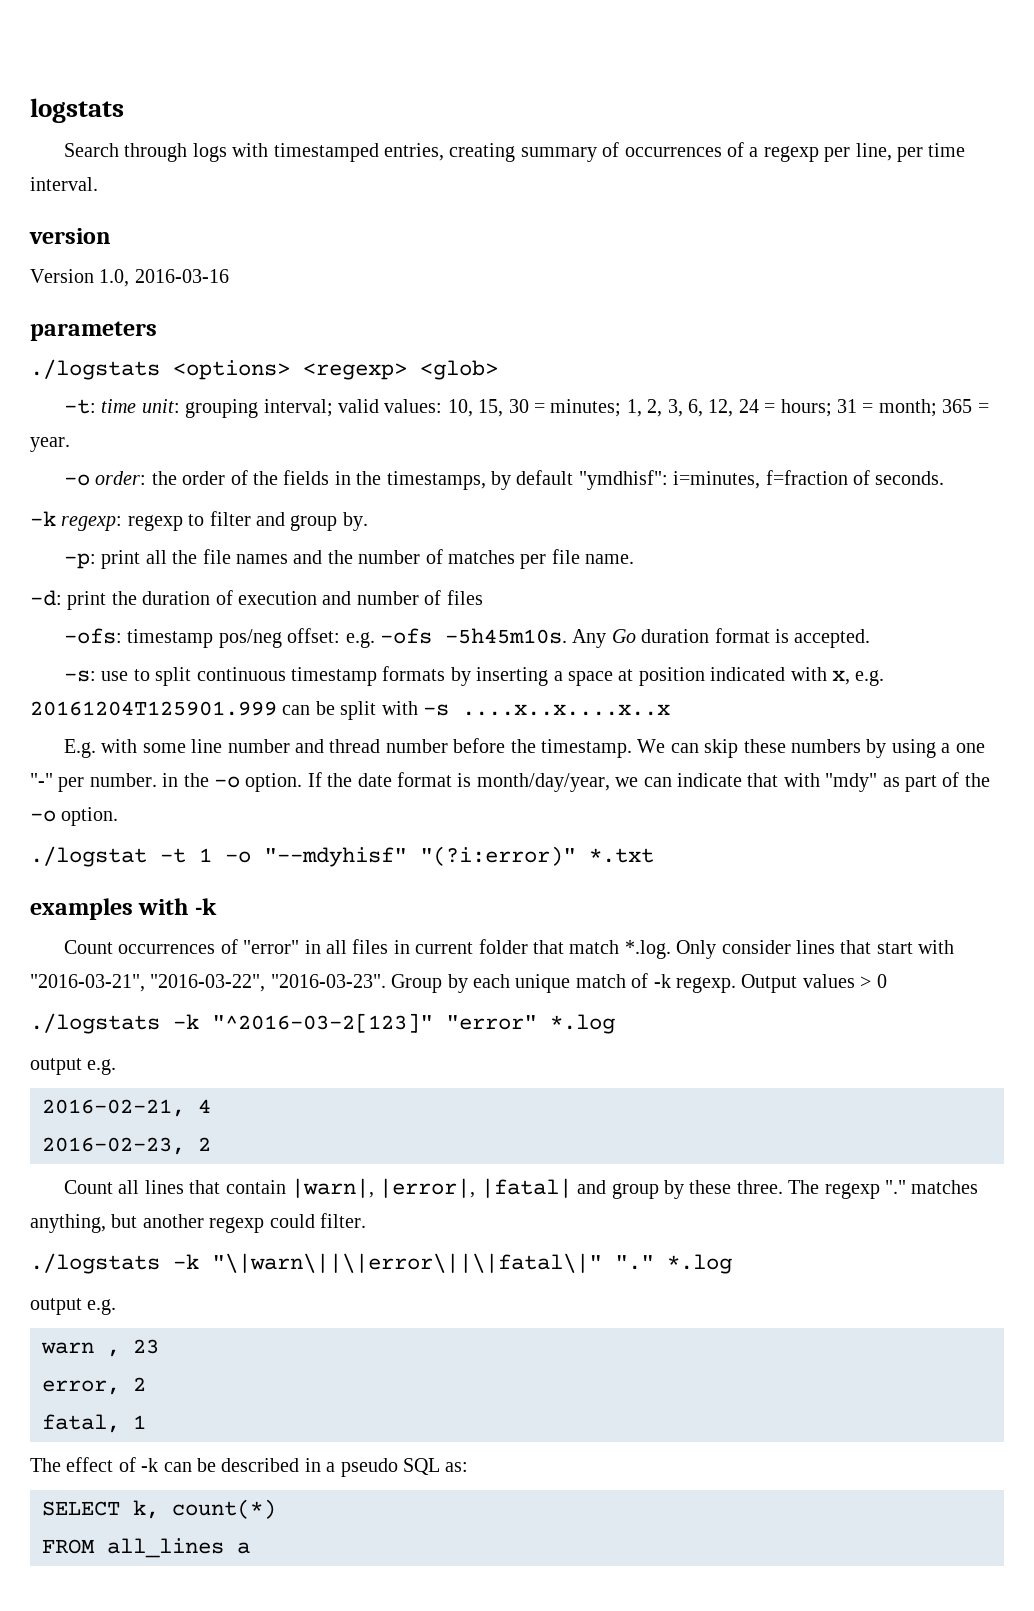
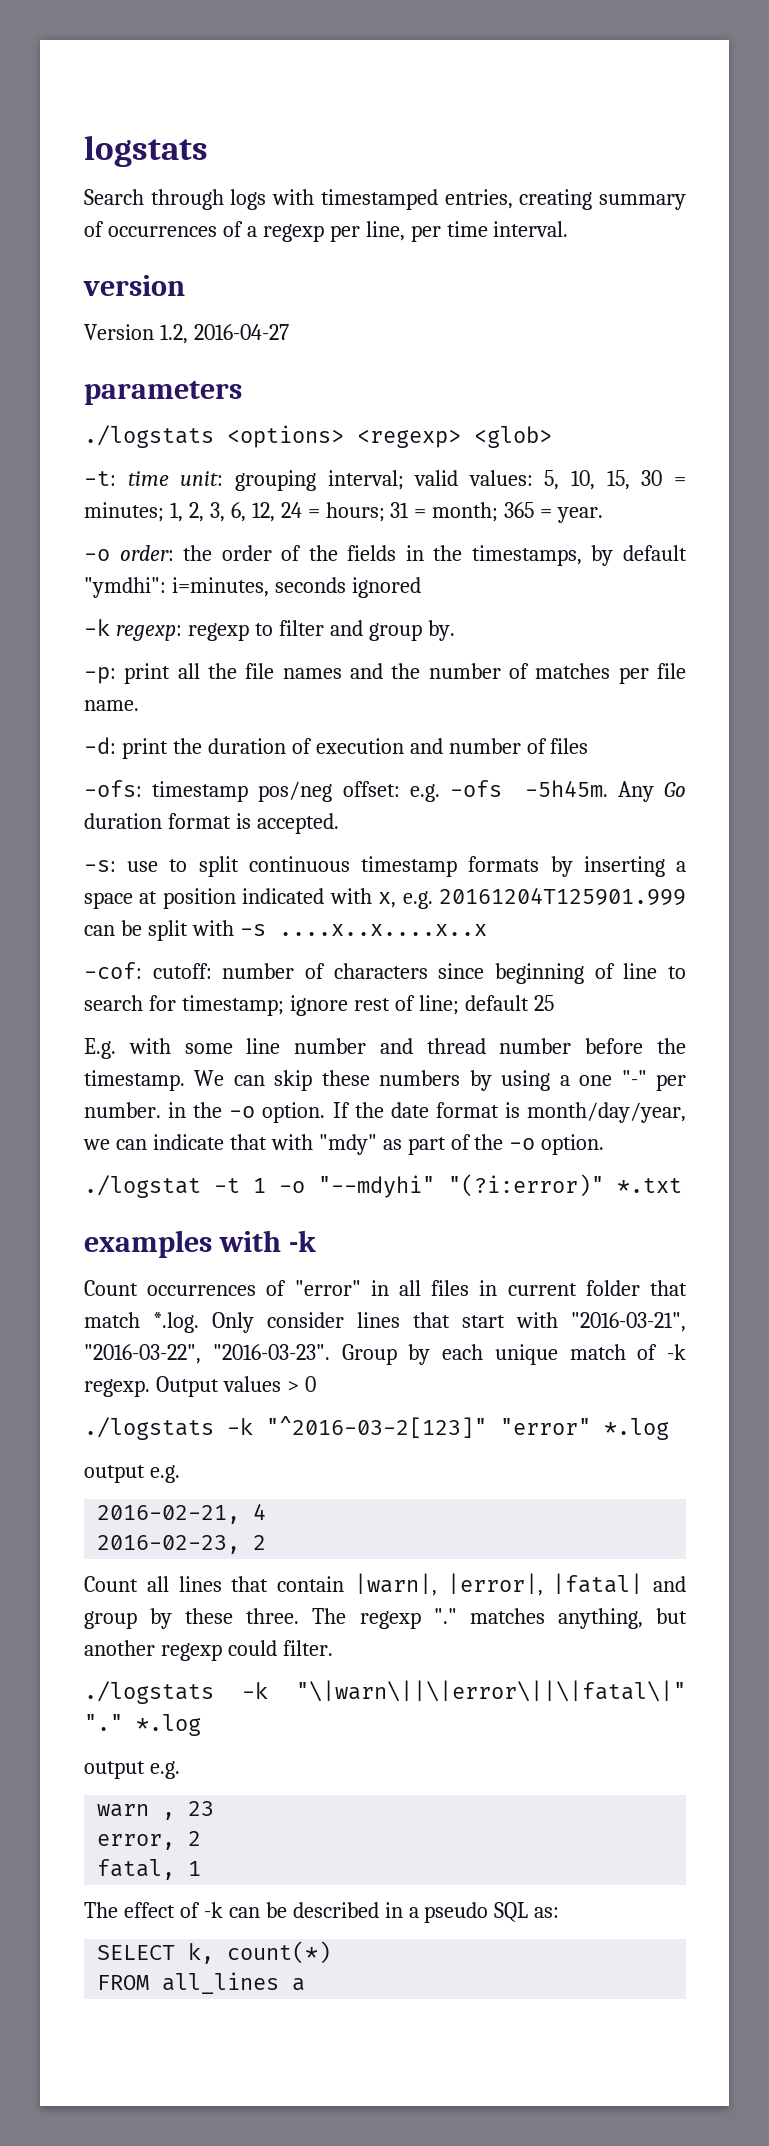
- Version 1.0, 2016-03-16
+ Version 1.2, 2016-04-27
- -t: time unit: grouping interval; valid values: 10, 15, 30 = minutes; 1, 2, 3, 6, 12, 24 = hours; 31 = month; 365 = year.
+ -t: time unit: grouping interval; valid values: 5, 10, 15, 30 = minutes; 1, 2, 3, 6, 12, 24 = hours; 31 = month; 365 = year.
- -o order: the order of the fields in the timestamps, by default "ymdhisf": i=minutes, f=fraction of seconds.
+ -o order: the order of the fields in the timestamps, by default "ymdhi": i=minutes, seconds ignored
- -ofs: timestamp pos/neg offset: e.g. -ofs -5h45m10s.
+ -ofs: timestamp pos/neg offset: e.g. -ofs -5h45m.
+ -cof: cutoff: number of characters since beginning of line to search for timestamp; ignore rest of line; default 25
- ./logstat -t 1 -o "--mdyhisf" "(?i:error)" *.txt
+ ./logstat -t 1 -o "--mdyhi" "(?i:error)" *.txt

